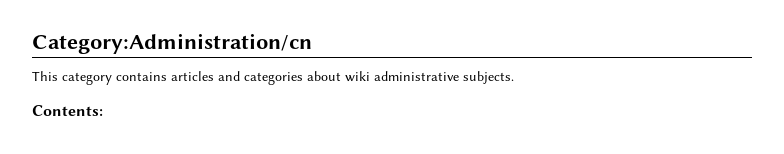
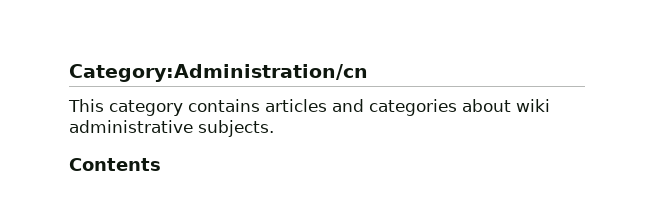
- Contents:
+ Contents

